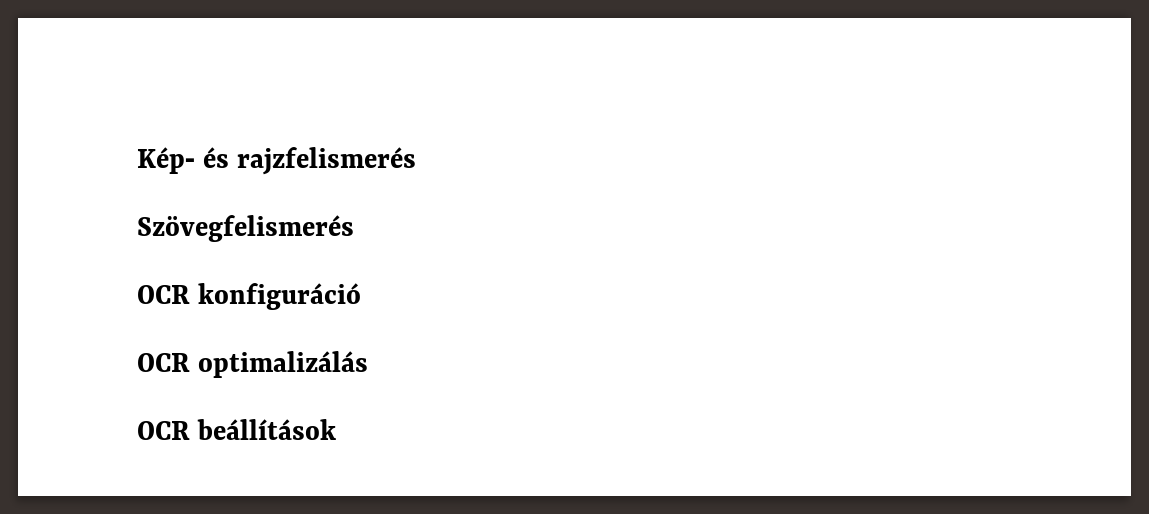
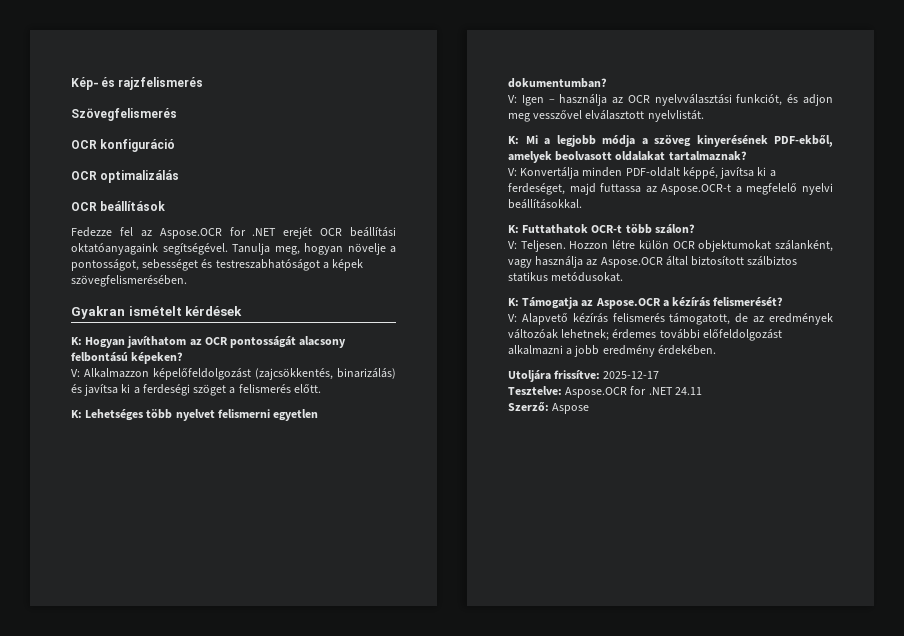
+ Fedezze fel az Aspose.OCR for .NET erejét OCR beállítási oktatóanyagaink segítségével. Tanulja meg, hogyan növelje a pontosságot, sebességet és testreszabhatóságot a képek szövegfelismerésében.
+ Gyakran ismételt kérdések
+ K: Hogyan javíthatom az OCR pontosságát alacsony felbontású képeken?
+ V: Alkalmazzon képelőfeldolgozást (zajcsökkentés, binarizálás) és javítsa ki a ferdeségi szöget a felismerés előtt.
+ K: Lehetséges több nyelvet felismerni egyetlen dokumentumban?
+ V: Igen – használja az OCR nyelvválasztási funkciót, és adjon meg vesszővel elválasztott nyelvlistát.
+ K: Mi a legjobb módja a szöveg kinyerésének PDF‑ekből, amelyek beolvasott oldalakat tartalmaznak?
+ V: Konvertálja minden PDF‑oldalt képpé, javítsa ki a ferdeséget, majd futtassa az Aspose.OCR‑t a megfelelő nyelvi beállításokkal.
+ K: Futtathatok OCR‑t több szálon?
+ V: Teljesen. Hozzon létre külön OCR objektumokat szálanként, vagy használja az Aspose.OCR által biztosított szálbiztos statikus metódusokat.
+ K: Támogatja az Aspose.OCR a kézírás felismerését?
+ V: Alapvető kézírás felismerés támogatott, de az eredmények változóak lehetnek; érdemes további előfeldolgozást alkalmazni a jobb eredmény érdekében.
+ Utoljára frissítve: 2025-12-17
+ Tesztelve: Aspose.OCR for .NET 24.11
+ Szerző: Aspose

